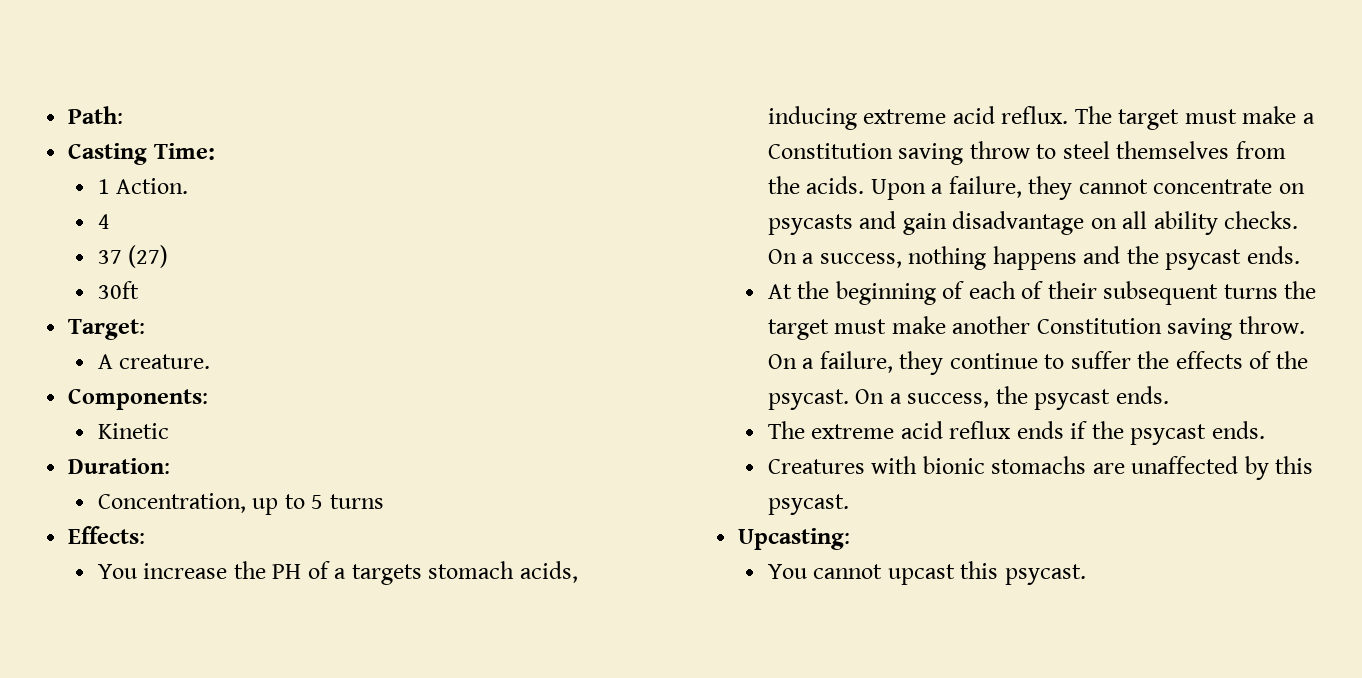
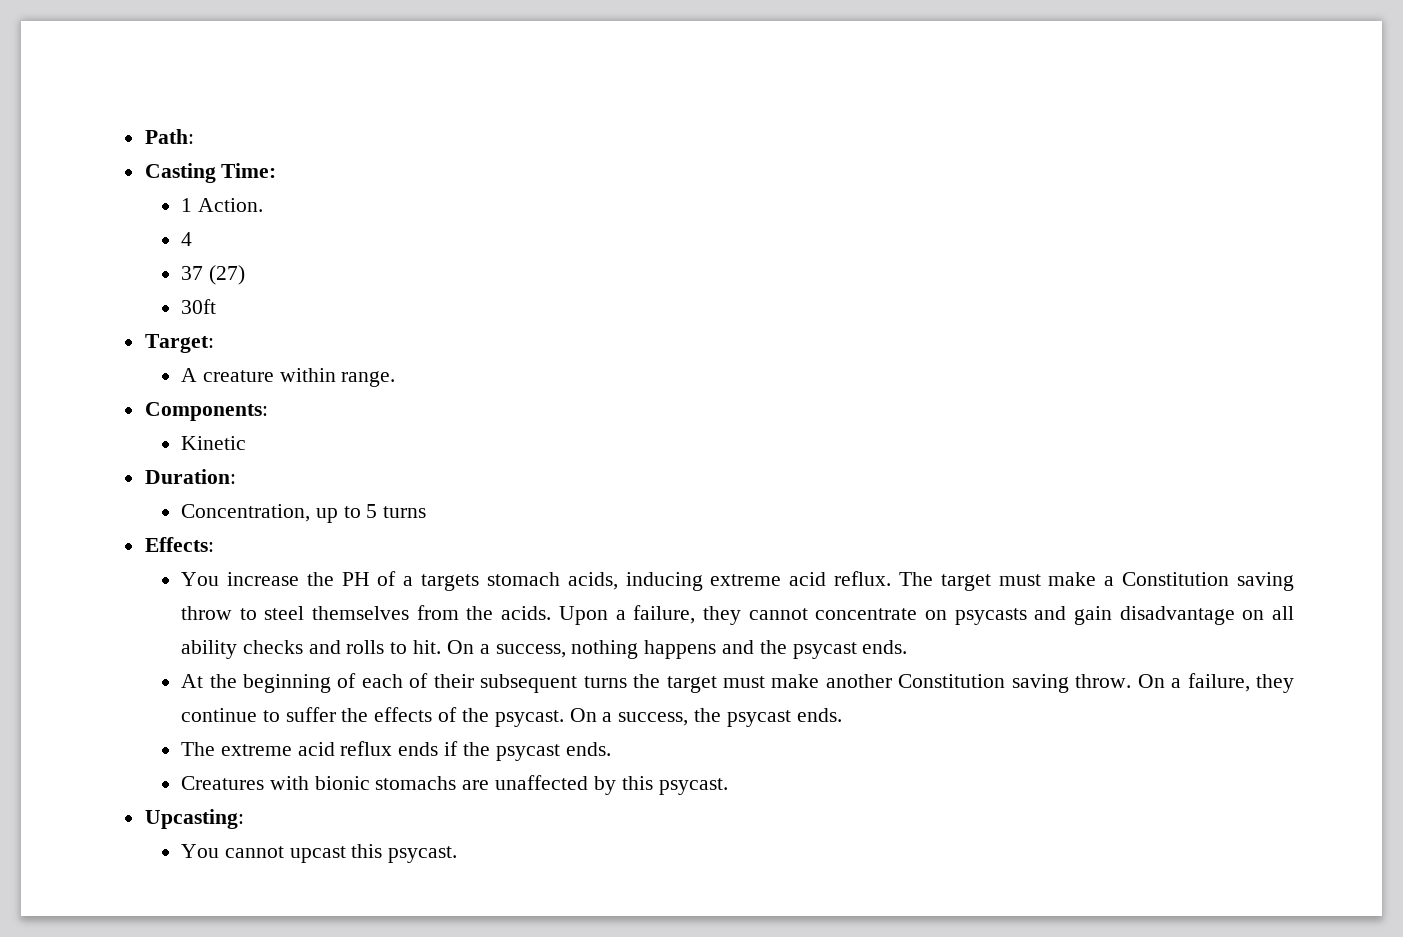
- A creature.
+ A creature within range.
- Upon a failure, they cannot concentrate on psycasts and gain disadvantage on all ability checks.
+ Upon a failure, they cannot concentrate on psycasts and gain disadvantage on all ability checks and rolls to hit.

